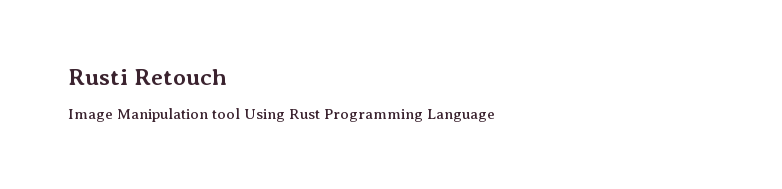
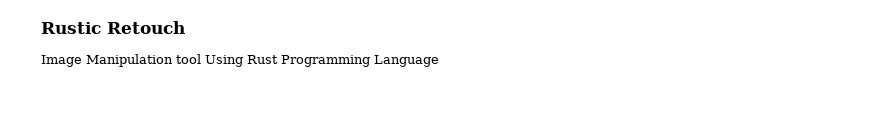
- Rusti Retouch
+ Rustic Retouch

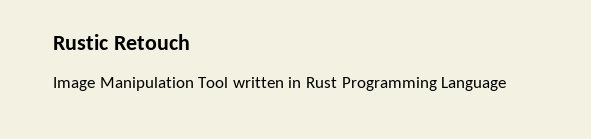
- Image Manipulation tool Using Rust Programming Language
+ Image Manipulation Tool written in Rust Programming Language

